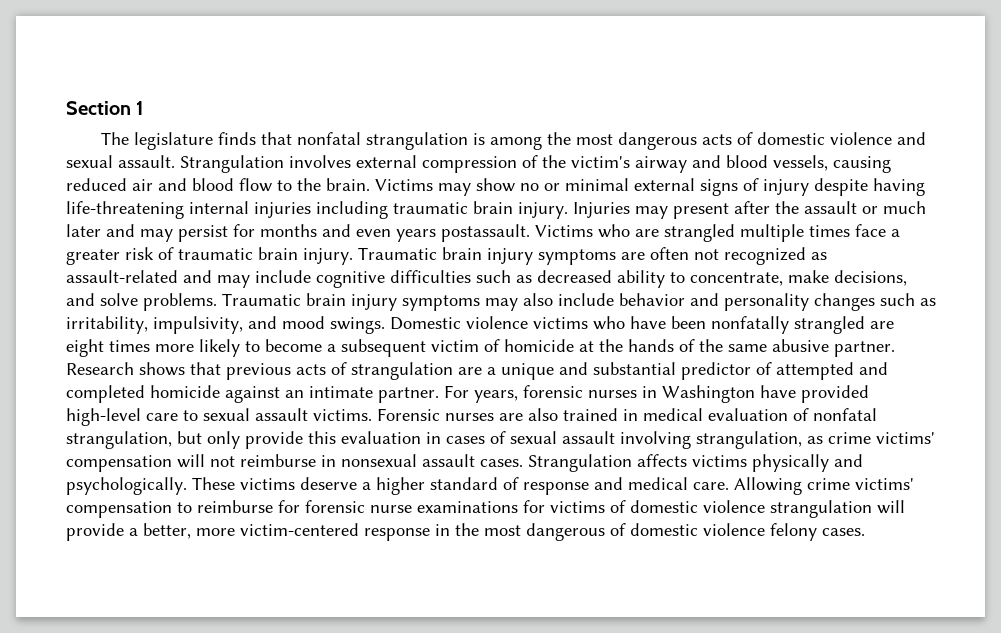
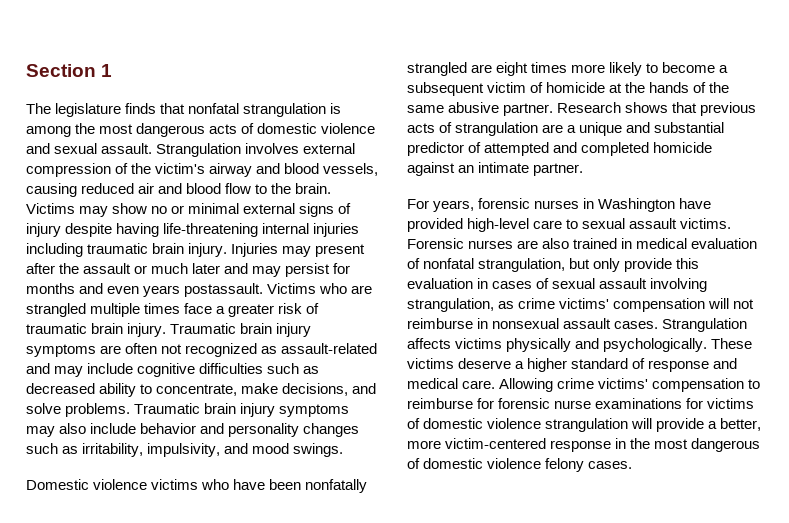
- Traumatic brain injury symptoms may also include behavior and personality changes such as irritability, impulsivity, and mood swings. Domestic violence victims who have been nonfatally strangled are eight times more likely to become a subsequent victim of homicide at the hands of the same abusive partner.
+ Traumatic brain injury symptoms may also include behavior and personality changes such as irritability, impulsivity, and mood swings.
+ Domestic violence victims who have been nonfatally strangled are eight times more likely to become a subsequent victim of homicide at the hands of the same abusive partner.
- Research shows that previous acts of strangulation are a unique and substantial predictor of attempted and completed homicide against an intimate partner. For years, forensic nurses in Washington have provided high-level care to sexual assault victims.
+ Research shows that previous acts of strangulation are a unique and substantial predictor of attempted and completed homicide against an intimate partner.
+ For years, forensic nurses in Washington have provided high-level care to sexual assault victims.

